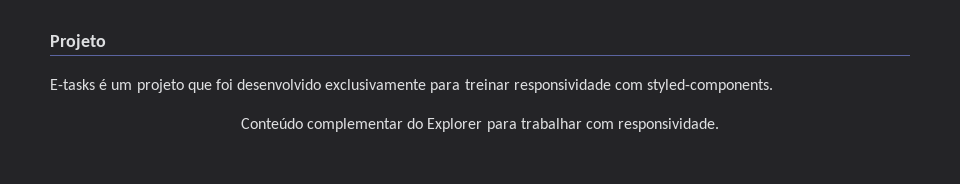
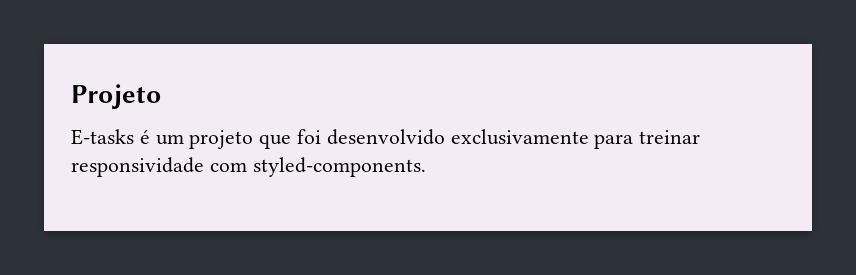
- Conteúdo complementar do Explorer para trabalhar com responsividade.

